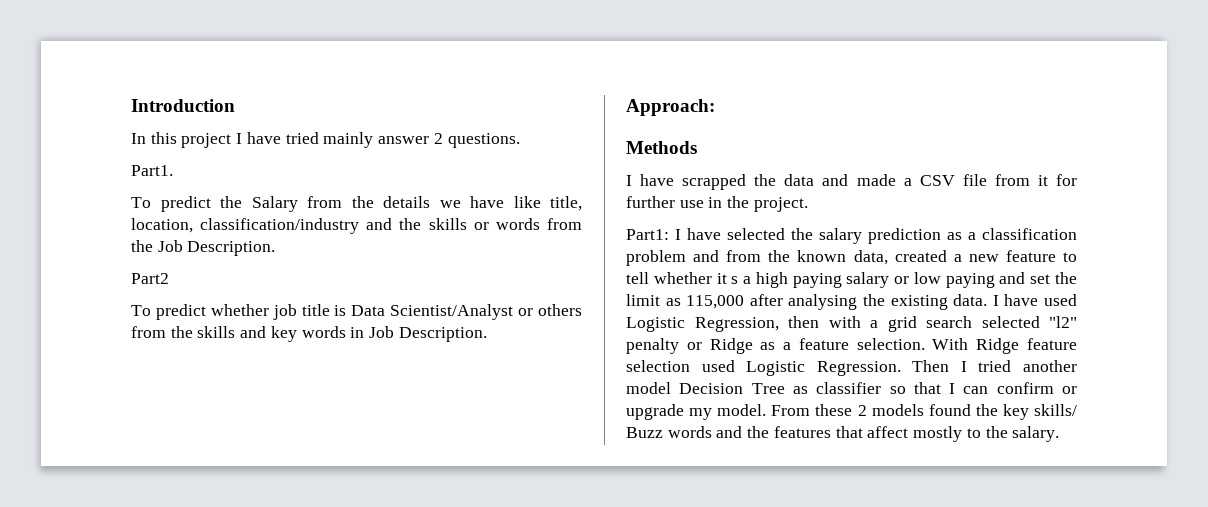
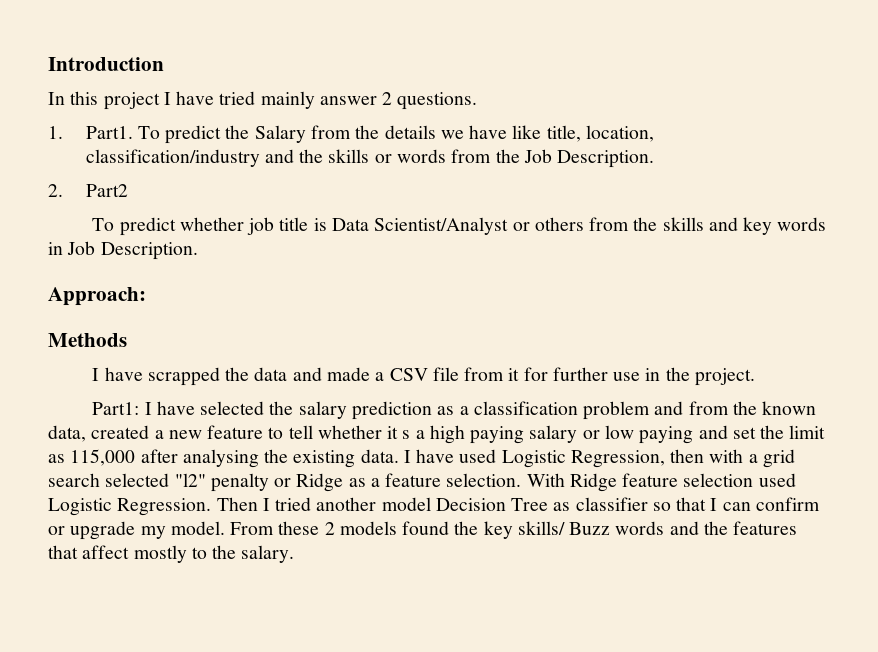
- Part1.
- To predict the Salary from the details we have like title, location, classification/industry and the skills or words from the Job Description.
+ 1. Part1. To predict the Salary from the details we have like title, location, classification/industry and the skills or words from the Job Description.
- Part2
+ 2. Part2

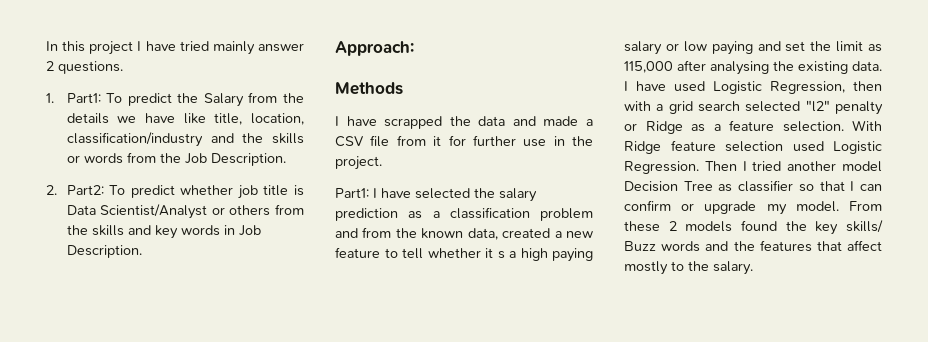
- Introduction
- 1. Part1. To predict the Salary from the details we have like title, location, classification/industry and the skills or words from the Job Description.
+ 1. Part1: To predict the Salary from the details we have like title, location, classification/industry and the skills or words from the Job Description.
- 2. Part2
- To predict whether job title is Data Scientist/Analyst or others from the skills and key words in Job Description.
+ 2. Part2: To predict whether job title is Data Scientist/Analyst or others from the skills and key words in Job Description.

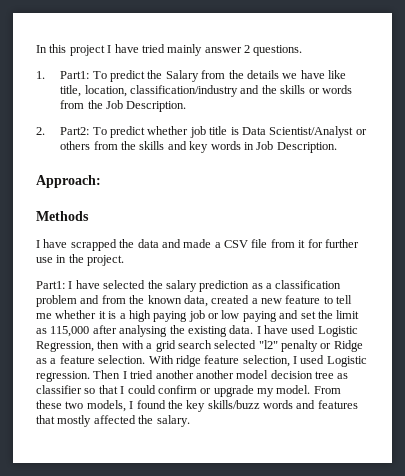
- Part1: I have selected the salary prediction as a classification problem and from the known data, created a new feature to tell whether it s a high paying salary or low paying and set the limit as 115,000 after analysing the existing data.
+ Part1: I have selected the salary prediction as a classification problem and from the known data, created a new feature to tell me whether it is a high paying job or low paying and set the limit as 115,000 after analysing the existing data.
- With Ridge feature selection used Logistic Regression.
+ With ridge feature selection, I used Logistic regression.
- Then I tried another model Decision Tree as classifier so that I can confirm or upgrade my model.
+ Then I tried another another model decision tree as classifier so that I could confirm or upgrade my model.
- From these 2 models found the key skills/ Buzz words and the features that affect mostly to the salary.
+ From these two models, I found the key skills/buzz words and features that mostly affected the salary.

